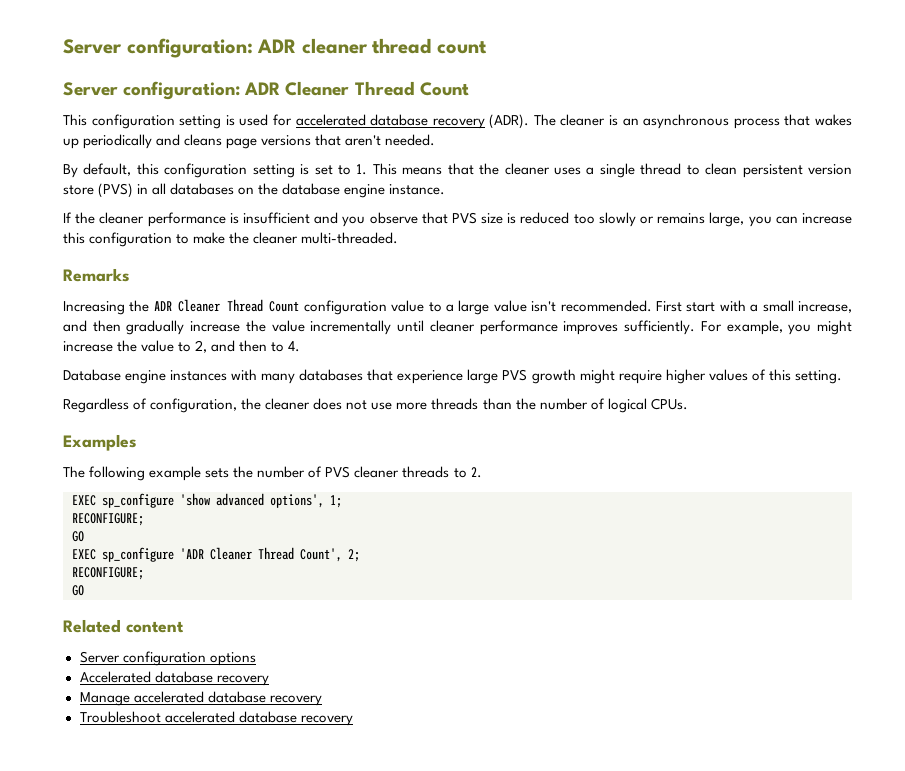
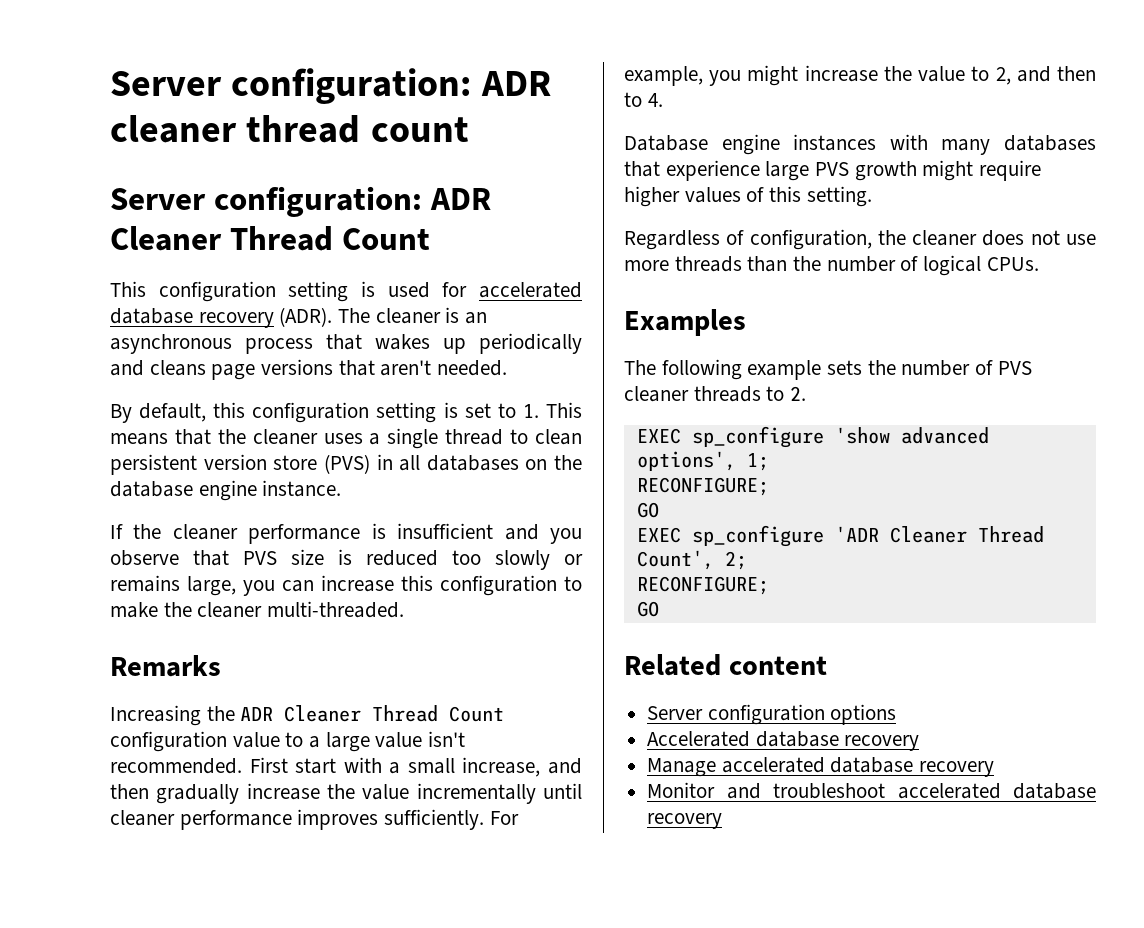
- Troubleshoot accelerated database recovery
+ Monitor and troubleshoot accelerated database recovery

